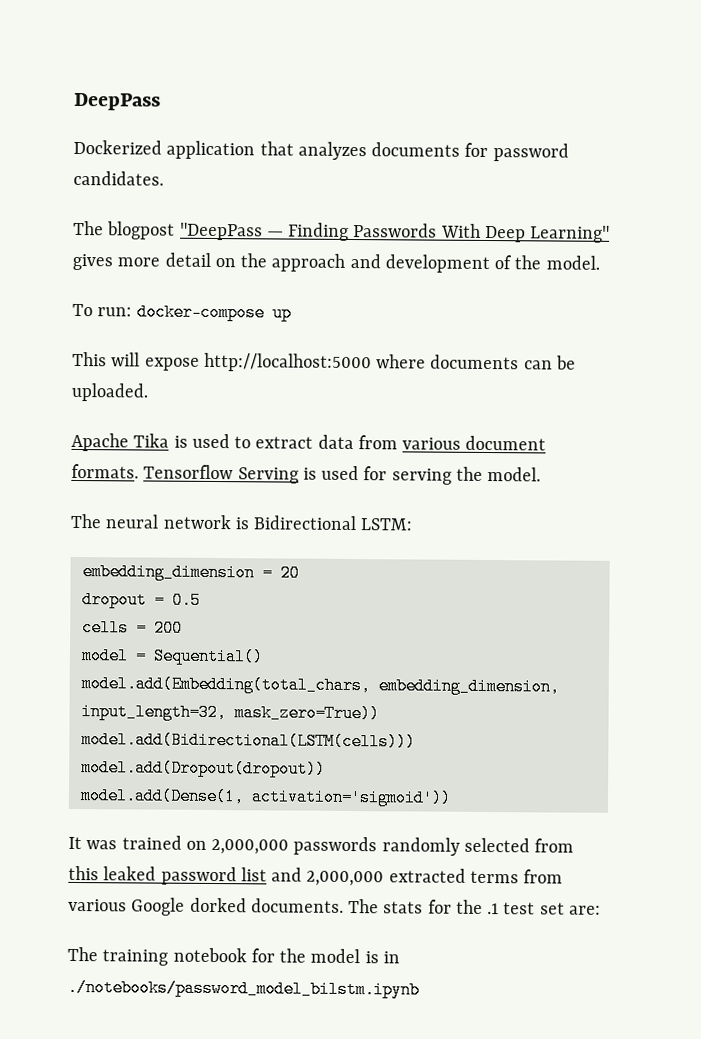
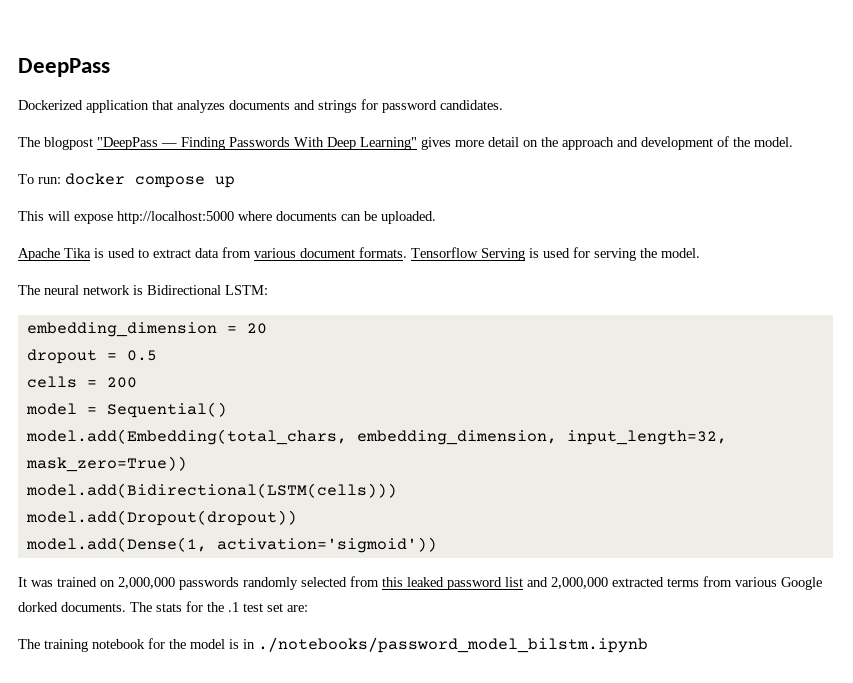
- Dockerized application that analyzes documents for password candidates.
+ Dockerized application that analyzes documents and strings for password candidates.
- To run: docker-compose up
+ To run: docker compose up

